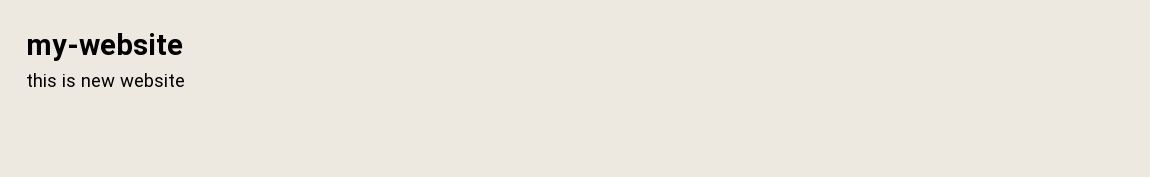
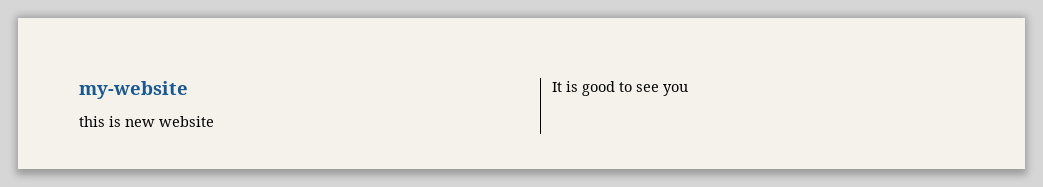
+ It is good to see you

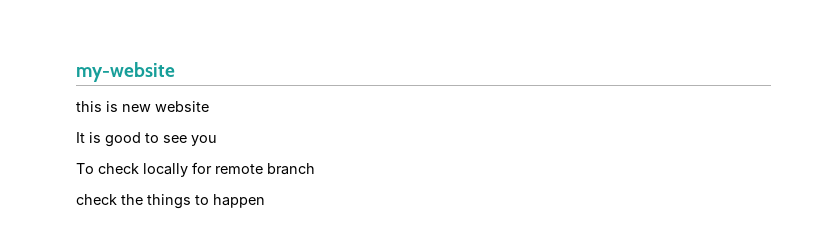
+ To check locally for remote branch
+ check the things to happen

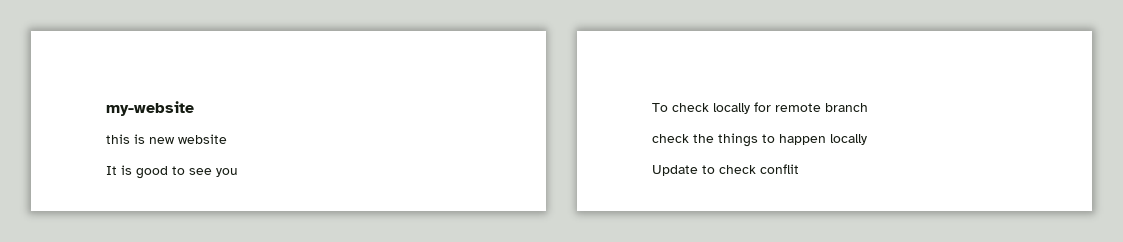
- check the things to happen
+ check the things to happen locally
+ Update to check conflit

